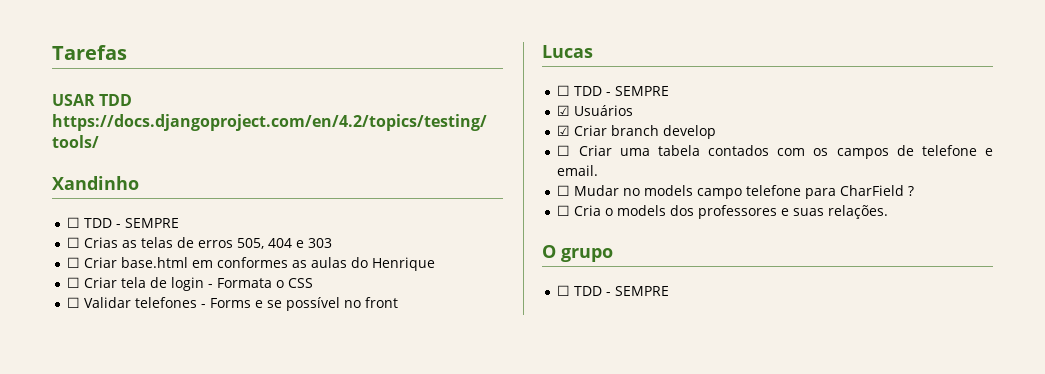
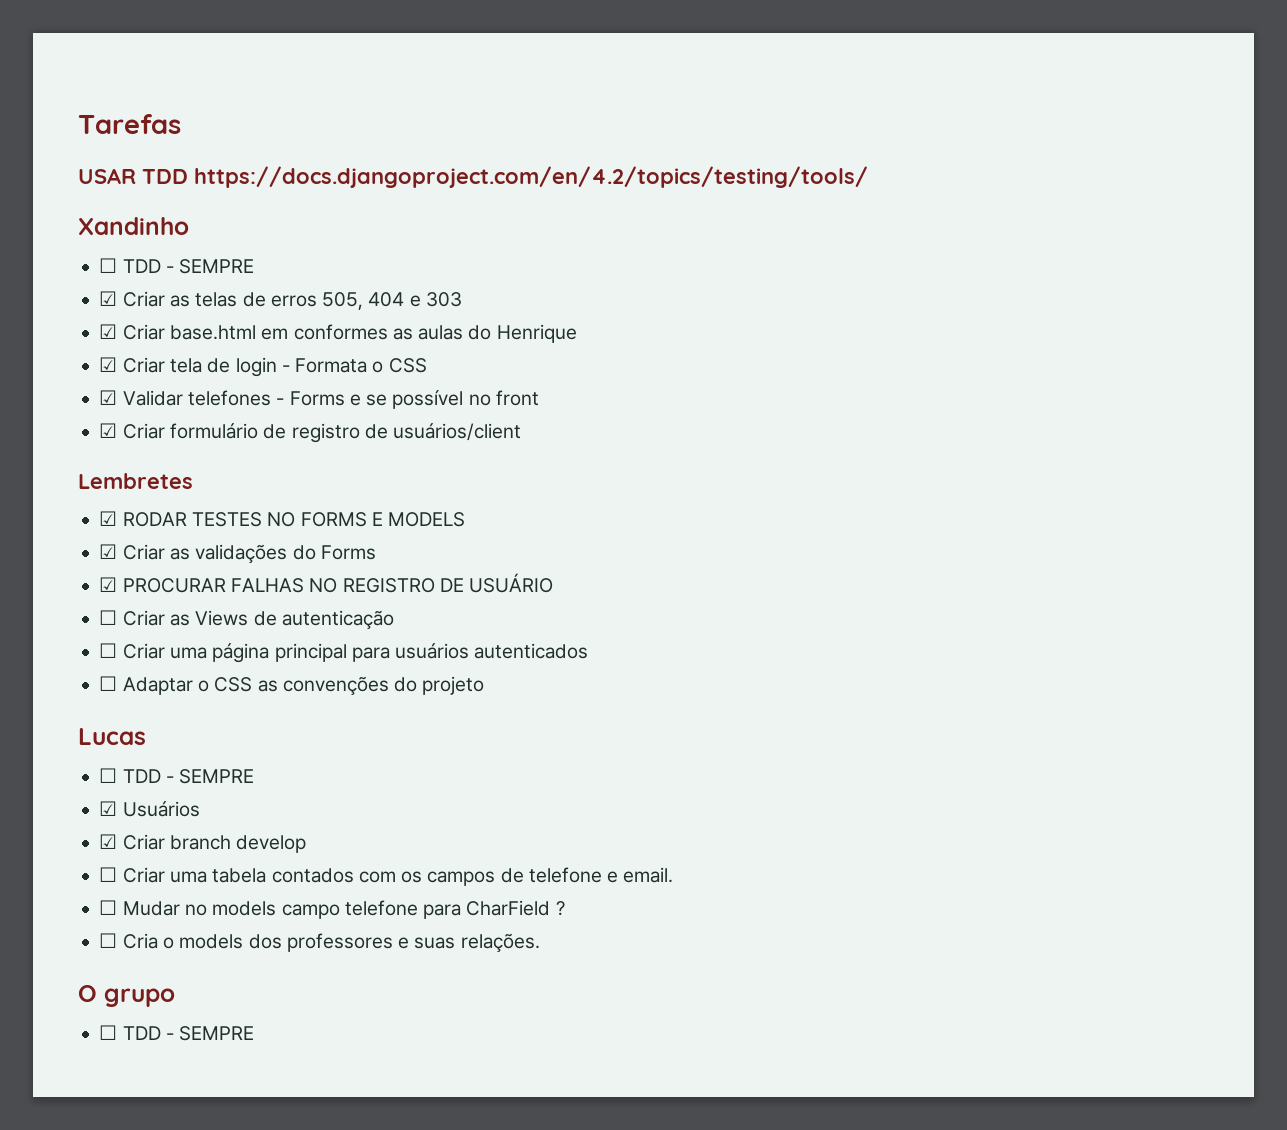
- ☐ Crias as telas de erros 505, 404 e 303
+ ☑ Criar as telas de erros 505, 404 e 303
- ☐ Criar base.html em conformes as aulas do Henrique
+ ☑ Criar base.html em conformes as aulas do Henrique
- ☐ Criar tela de login - Formata o CSS
+ ☑ Criar tela de login - Formata o CSS
- ☐ Validar telefones - Forms e se possível no front
+ ☑ Validar telefones - Forms e se possível no front
+ ☑ Criar formulário de registro de usuários/client
+ Lembretes
+ ☑ RODAR TESTES NO FORMS E MODELS
+ ☑ Criar as validações do Forms
+ ☑ PROCURAR FALHAS NO REGISTRO DE USUÁRIO
+ ☐ Criar as Views de autenticação
+ ☐ Criar uma página principal para usuários autenticados
+ ☐ Adaptar o CSS as convenções do projeto

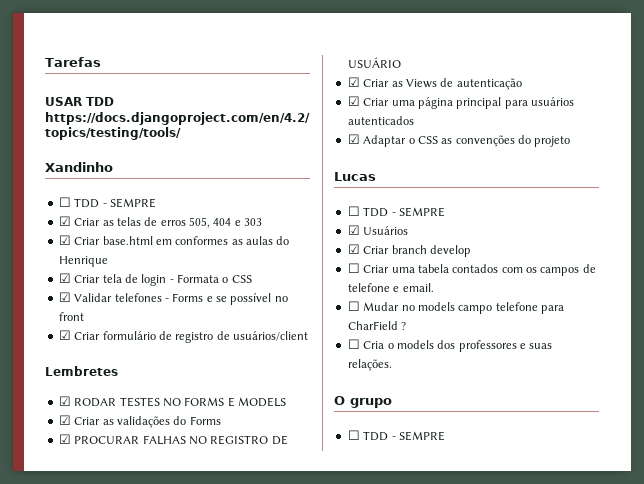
- ☐ Criar as Views de autenticação
+ ☑ Criar as Views de autenticação
- ☐ Criar uma página principal para usuários autenticados
+ ☑ Criar uma página principal para usuários autenticados
- ☐ Adaptar o CSS as convenções do projeto
+ ☑ Adaptar o CSS as convenções do projeto

